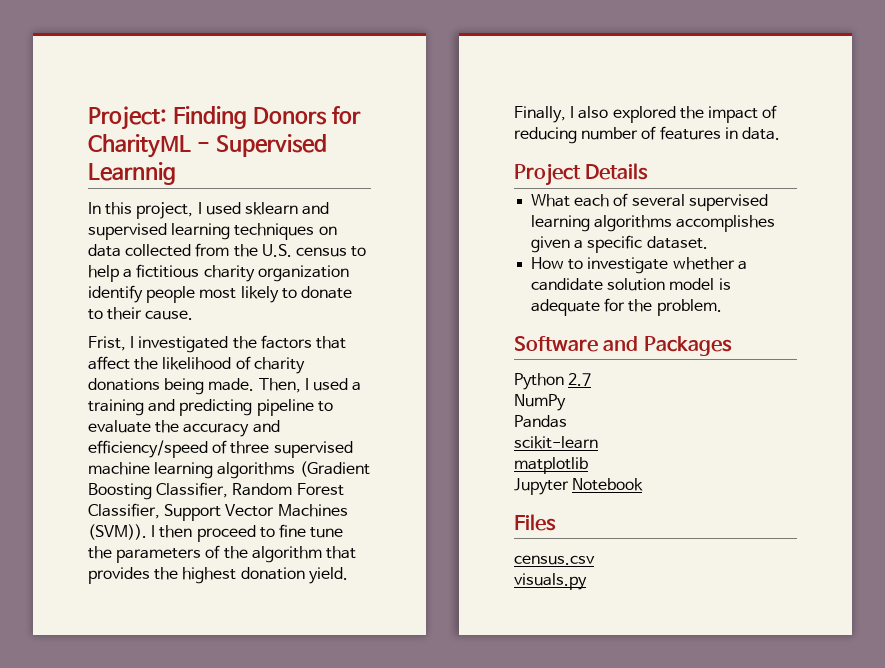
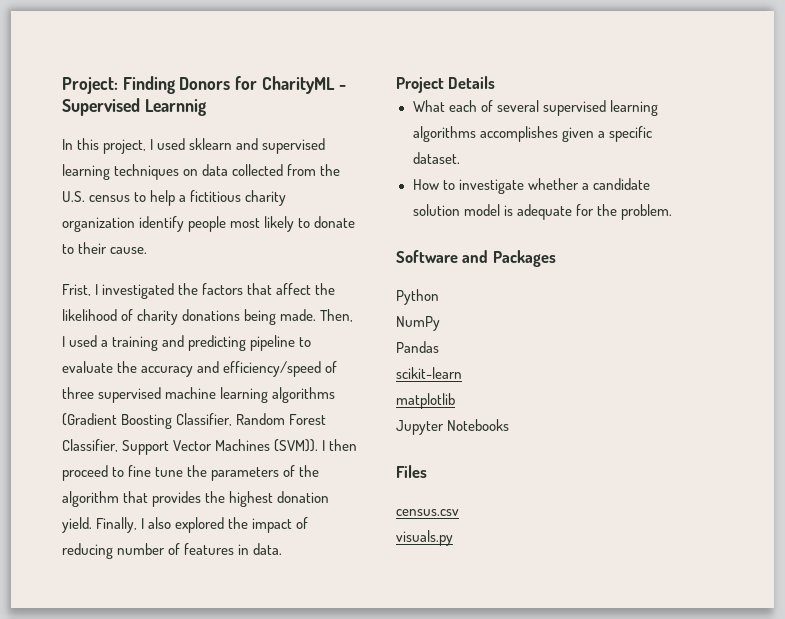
- Python 2.7
+ Python
- Jupyter Notebook
+ Jupyter Notebooks

